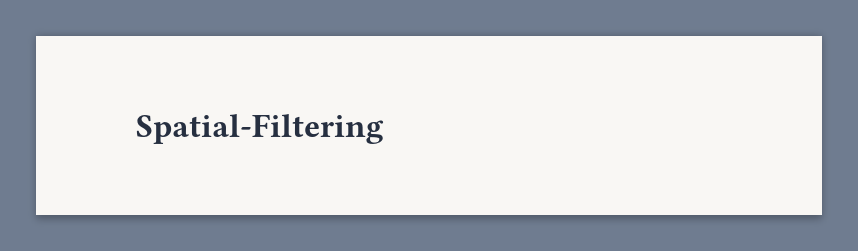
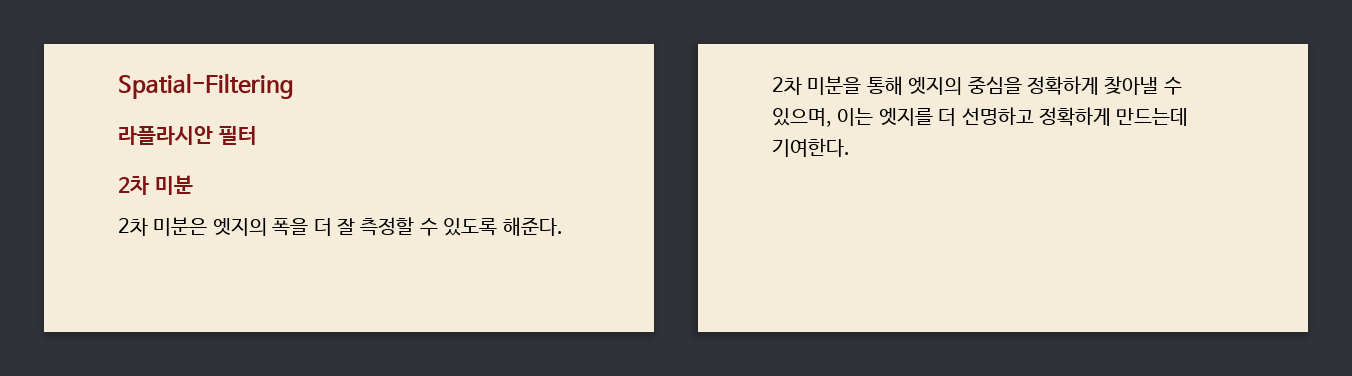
+ 라플라시안 필터
+ 2차 미분
+ 2차 미분은 엣지의 폭을 더 잘 측정할 수 있도록 해준다. 2차 미분을 통해 엣지의 중심을 정확하게 찾아낼 수 있으며, 이는 엣지를 더 선명하고 정확하게 만드는데 기여한다.

